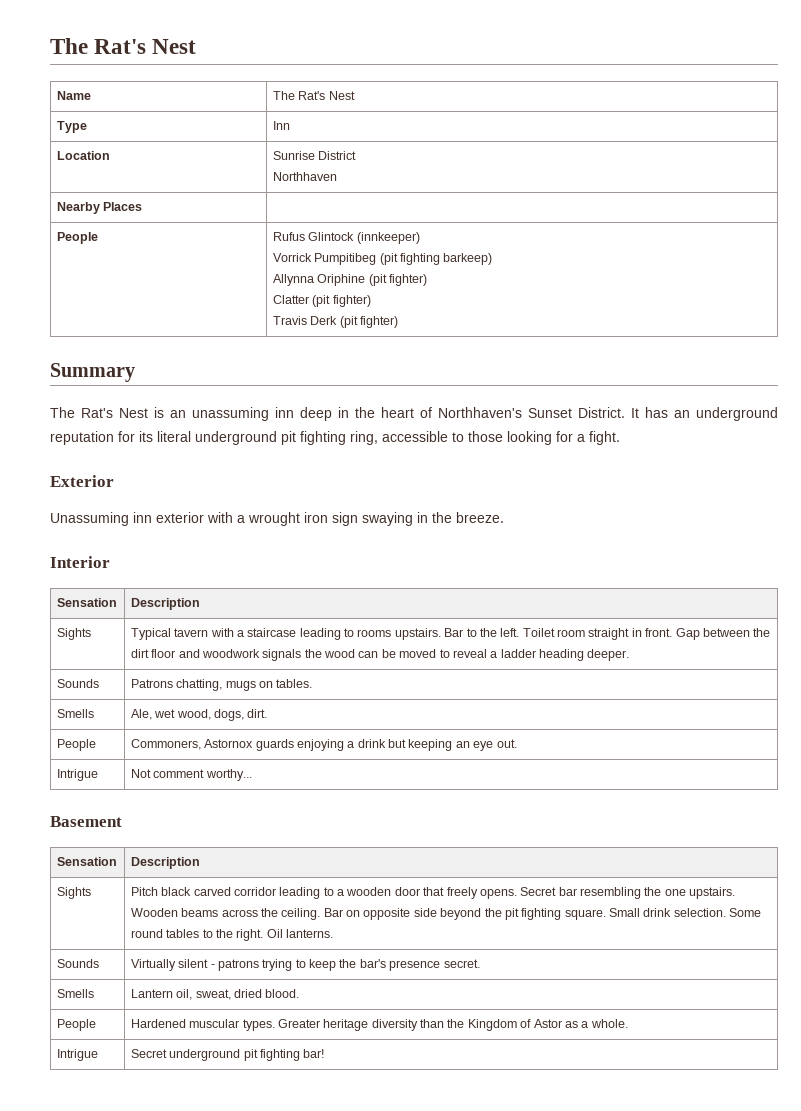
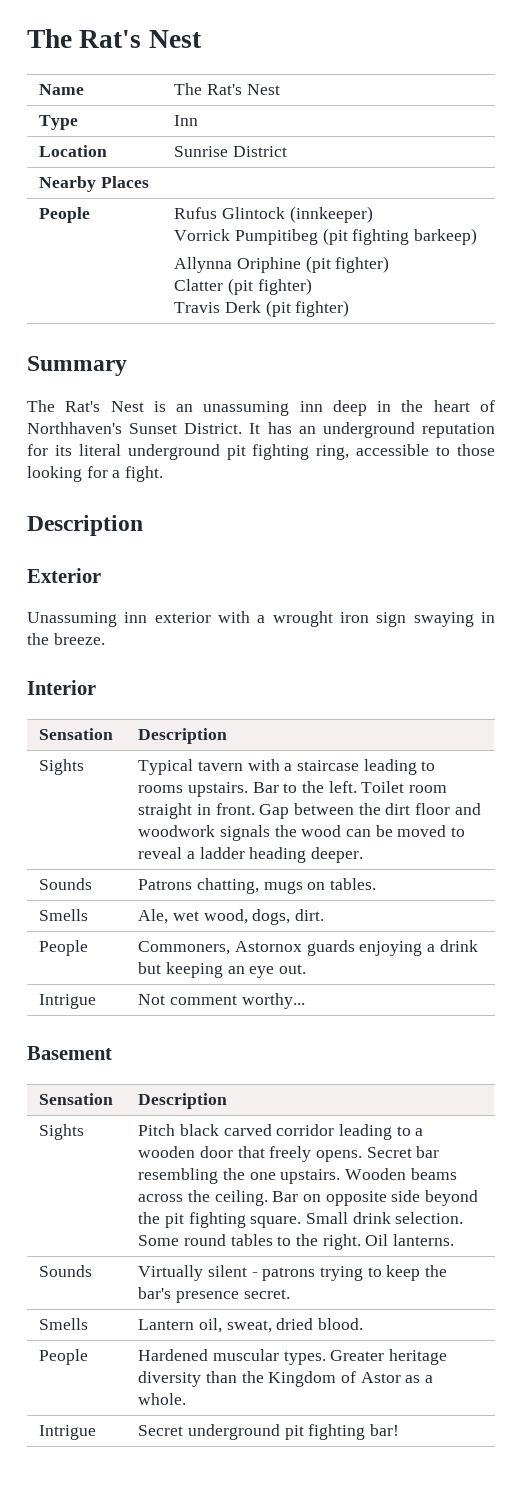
  Location | Sunrise District
- Northhaven
  It has an underground reputation for its literal underground pit fighting ring, accessible to those looking for a fight.
+ Description

